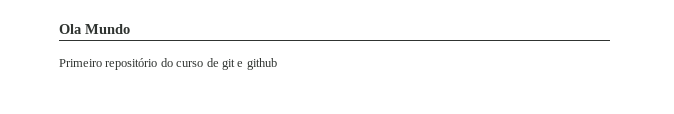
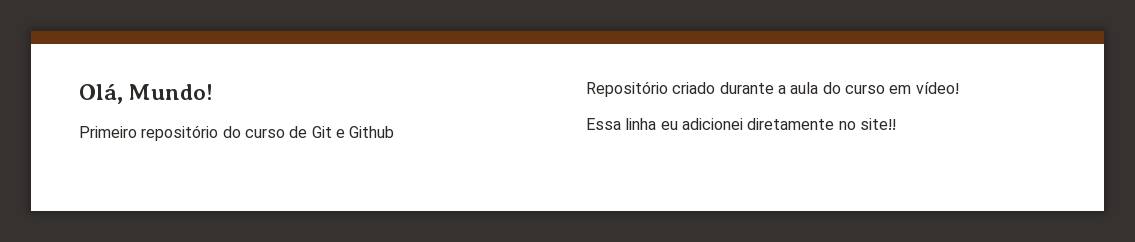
- Ola Mundo
+ Olá, Mundo!
- Primeiro repositório do curso de git e github
+ Primeiro repositório do curso de Git e Github
+ Repositório criado durante a aula do curso em vídeo!
+ Essa linha eu adicionei diretamente no site!!

